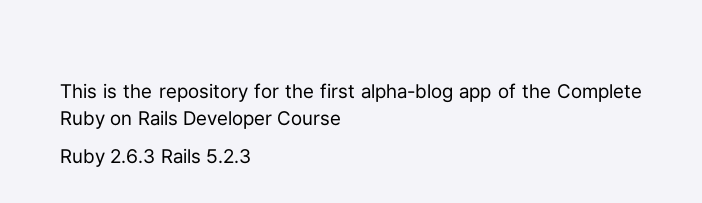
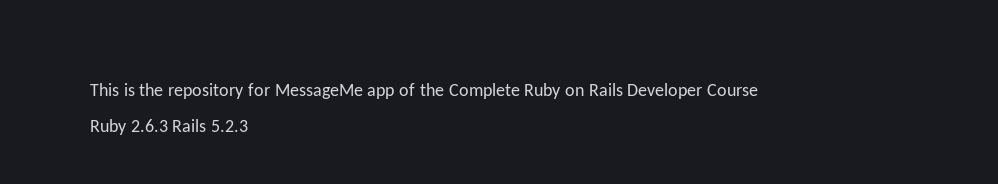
- This is the repository for the first alpha-blog app of the Complete Ruby on Rails Developer Course
+ This is the repository for MessageMe app of the Complete Ruby on Rails Developer Course

